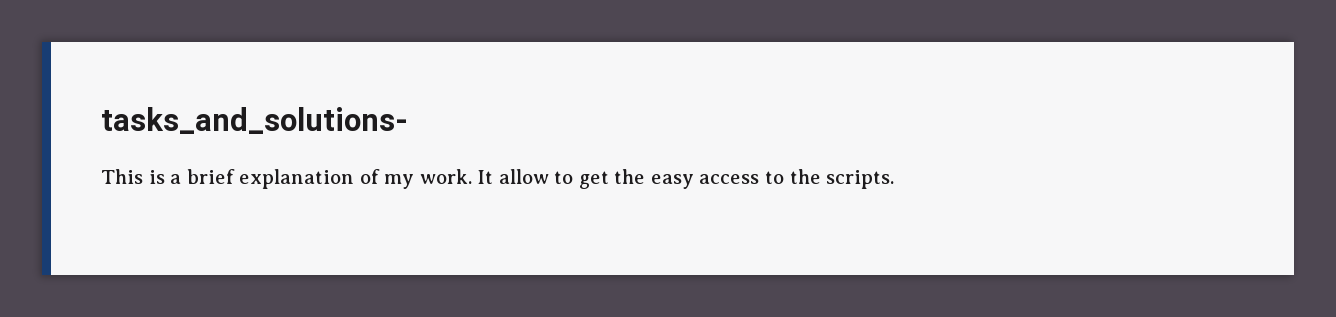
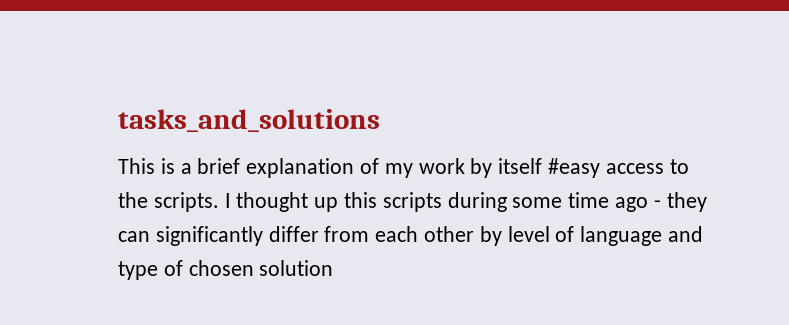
- tasks_and_solutions-
+ tasks_and_solutions
- This is a brief explanation of my work. It allow to get the easy access to the scripts.
+ This is a brief explanation of my work by itself #easy access to the scripts. I thought up this scripts during some time ago - they can significantly differ from each other by level of language and type of chosen solution

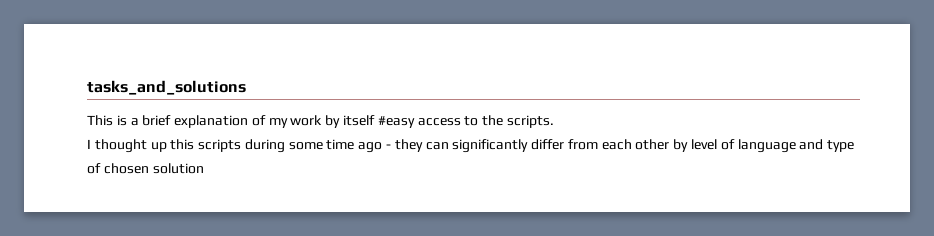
- This is a brief explanation of my work by itself #easy access to the scripts. I thought up this scripts during some time ago - they can significantly differ from each other by level of language and type of chosen solution
+ This is a brief explanation of my work by itself #easy access to the scripts.
+ I thought up this scripts during some time ago - they can significantly differ from each other by level of language and type of chosen solution

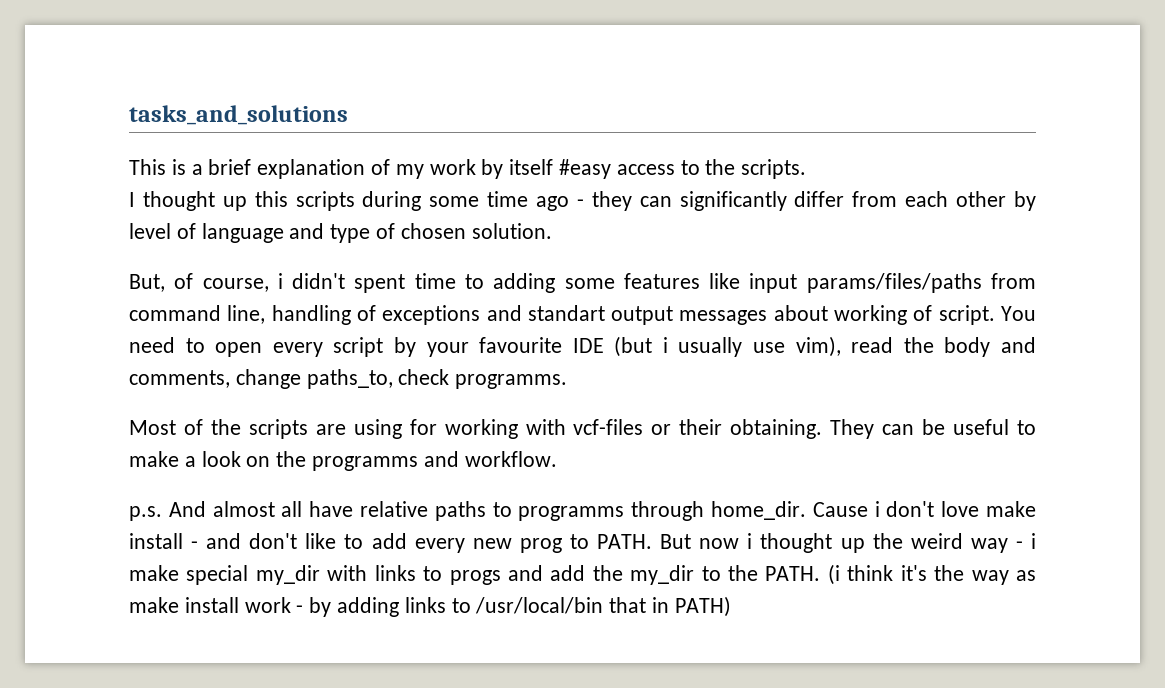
- I thought up this scripts during some time ago - they can significantly differ from each other by level of language and type of chosen solution
+ I thought up this scripts during some time ago - they can significantly differ from each other by level of language and type of chosen solution.
+ But, of course, i didn't spent time to adding some features like input params/files/paths from command line, handling of exceptions and standart output messages about working of script. You need to open every script by your favourite IDE (but i usually use vim), read the body and comments, change paths_to, check programms.
+ Most of the scripts are using for working with vcf-files or their obtaining. They can be useful to make a look on the programms and workflow.
+ p.s. And almost all have relative paths to programms through home_dir. Cause i don't love make install - and don't like to add every new prog to PATH. But now i thought up the weird way - i make special my_dir with links to progs and add the my_dir to the PATH. (i think it's the way as make install work - by adding links to /usr/local/bin that in PATH)

